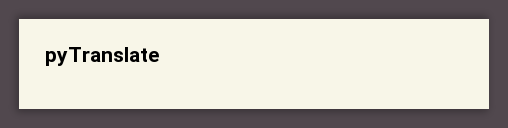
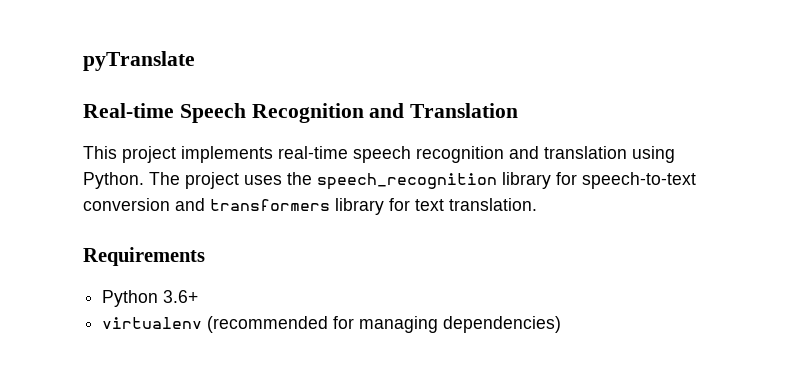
+ Real-time Speech Recognition and Translation
+ This project implements real-time speech recognition and translation using Python. The project uses the speech_recognition library for speech-to-text conversion and transformers library for text translation.
+ Requirements
+ Python 3.6+
+ virtualenv (recommended for managing dependencies)

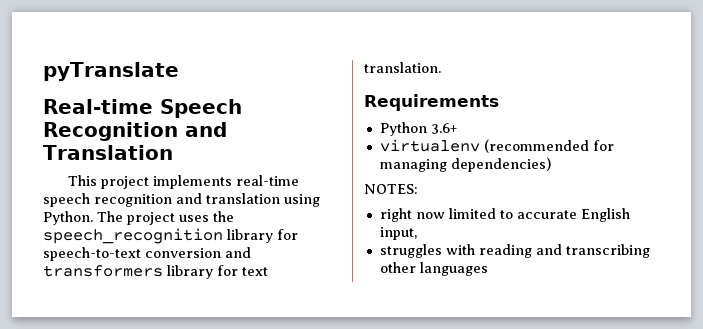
+ NOTES:
+ right now limited to accurate English input,
+ struggles with reading and transcribing other languages

